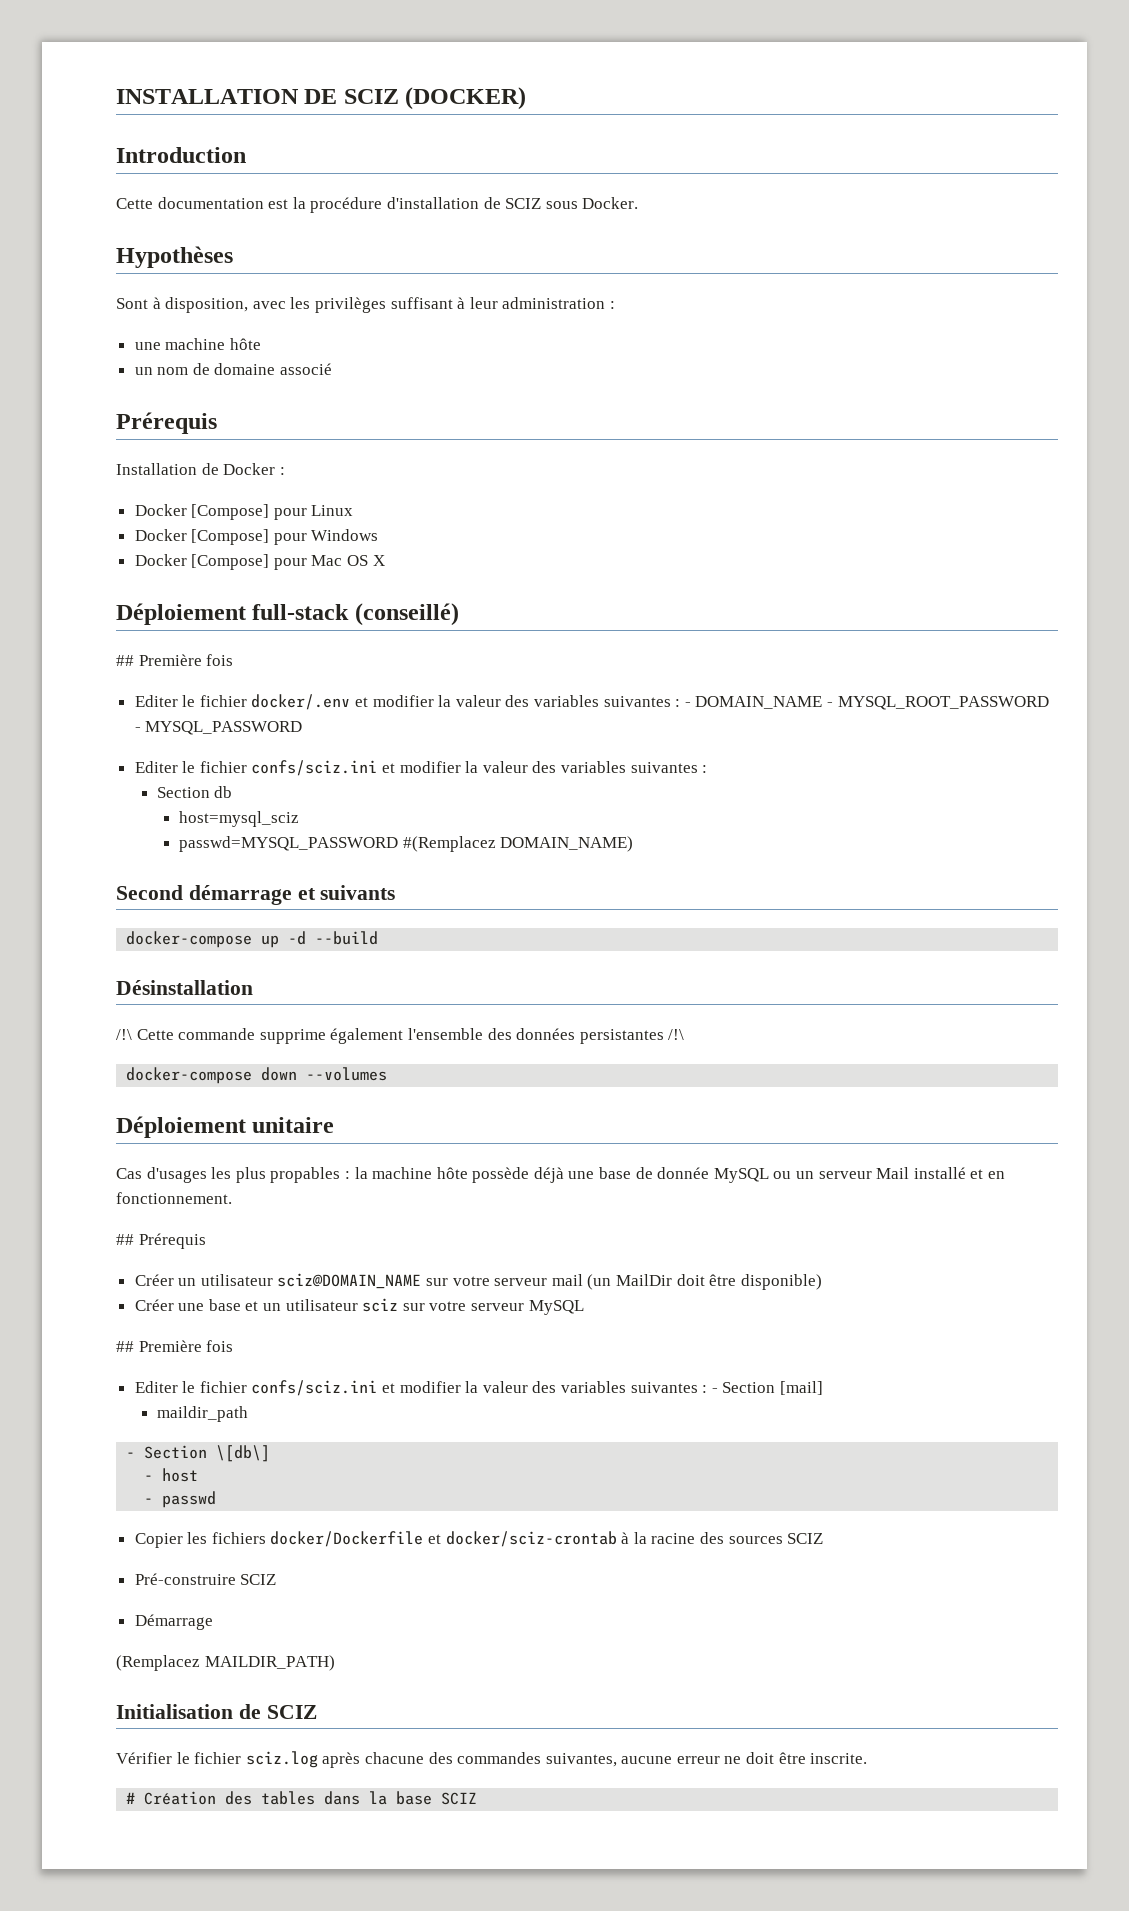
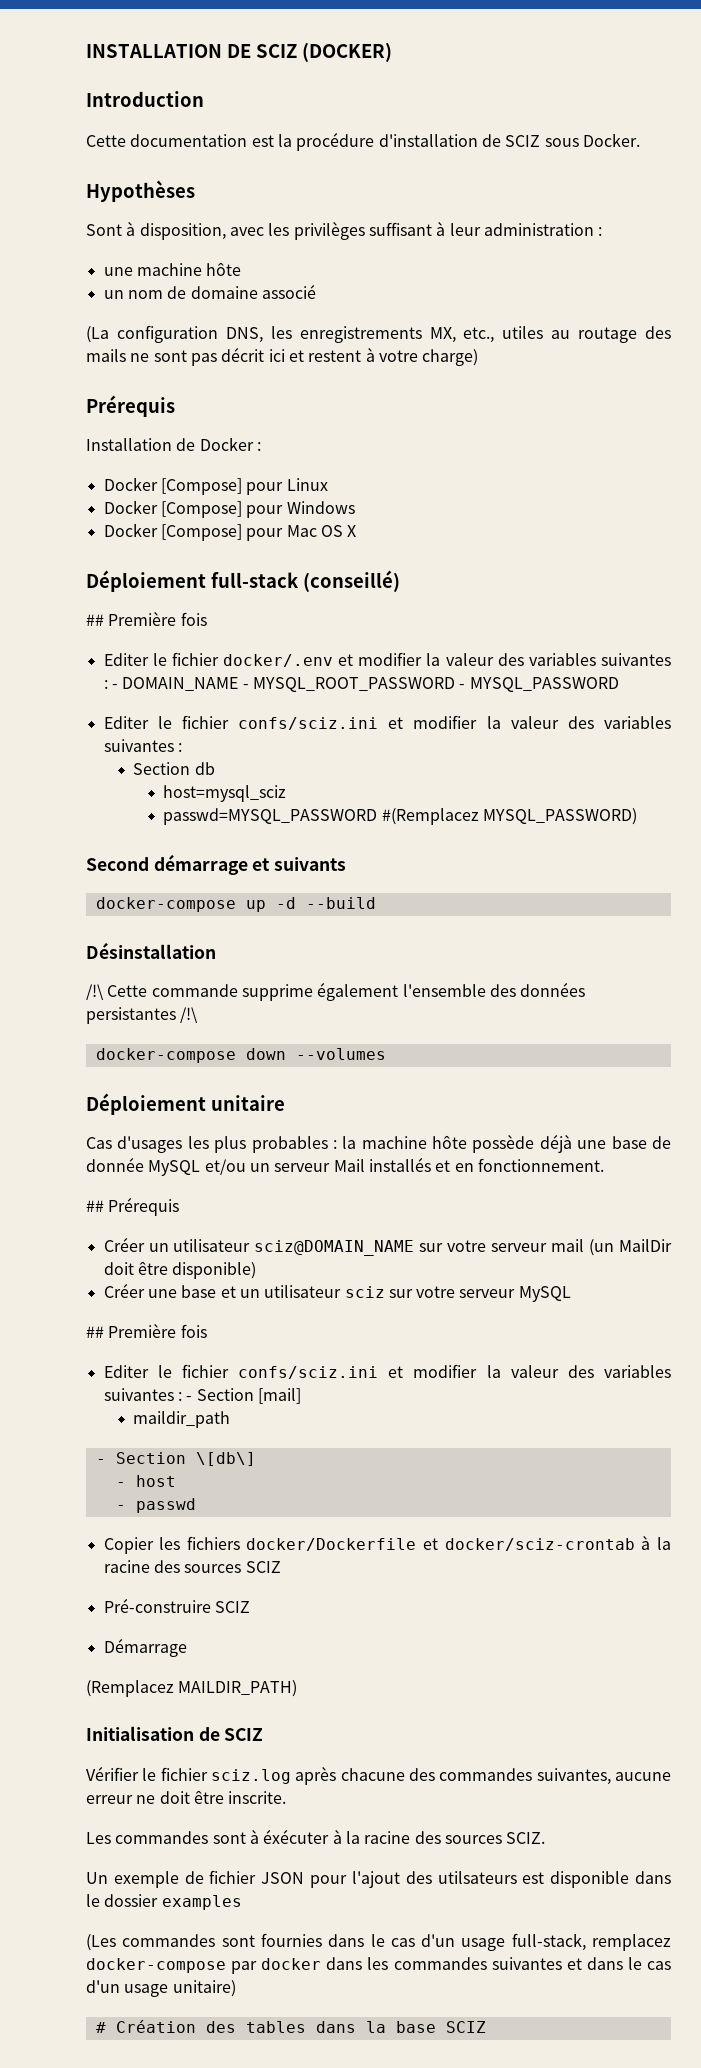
+ (La configuration DNS, les enregistrements MX, etc., utiles au routage des mails ne sont pas décrit ici et restent à votre charge)
- passwd=MYSQL_PASSWORD #(Remplacez DOMAIN_NAME)
+ passwd=MYSQL_PASSWORD #(Remplacez MYSQL_PASSWORD)
- Cas d'usages les plus propables : la machine hôte possède déjà une base de donnée MySQL ou un serveur Mail installé et en fonctionnement.
+ Cas d'usages les plus probables : la machine hôte possède déjà une base de donnée MySQL et/ou un serveur Mail installés et en fonctionnement.
+ Les commandes sont à éxécuter à la racine des sources SCIZ.
+ Un exemple de fichier JSON pour l'ajout des utilsateurs est disponible dans le dossier examples
+ (Les commandes sont fournies dans le cas d'un usage full-stack, remplacez docker-compose par docker dans les commandes suivantes et dans le cas d'un usage unitaire)

